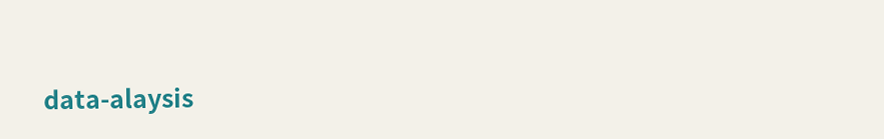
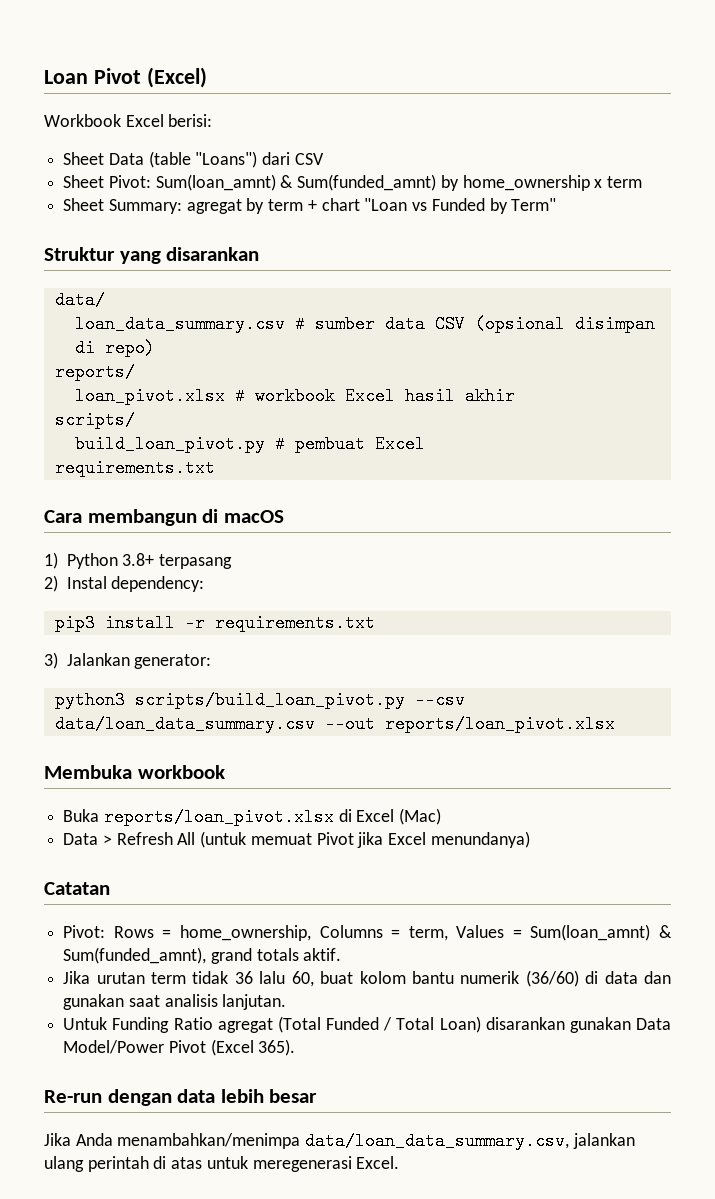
- data-alaysis
+ Loan Pivot (Excel)
+ Workbook Excel berisi:
+ Sheet Data (table "Loans") dari CSV
+ Sheet Pivot: Sum(loan_amnt) & Sum(funded_amnt) by home_ownership x term
+ Sheet Summary: agregat by term + chart "Loan vs Funded by Term"
+ Struktur yang disarankan
+ data/
+ loan_data_summary.csv # sumber data CSV (opsional disimpan di repo)
+ reports/
+ loan_pivot.xlsx # workbook Excel hasil akhir
+ scripts/
+ build_loan_pivot.py # pembuat Excel
+ requirements.txt
+ Cara membangun di macOS
+ 1) Python 3.8+ terpasang
+ 2) Instal dependency:
+ pip3 install -r requirements.txt
+ 3) Jalankan generator:
+ python3 scripts/build_loan_pivot.py --csv data/loan_data_summary.csv --out reports/loan_pivot.xlsx
+ Membuka workbook
+ Buka reports/loan_pivot.xlsx di Excel (Mac)
+ Data > Refresh All (untuk memuat Pivot jika Excel menundanya)
+ Catatan
+ Pivot: Rows = home_ownership, Columns = term, Values = Sum(loan_amnt) & Sum(funded_amnt), grand totals aktif.
+ Jika urutan term tidak 36 lalu 60, buat kolom bantu numerik (36/60) di data dan gunakan saat analisis lanjutan.
+ Untuk Funding Ratio agregat (Total Funded / Total Loan) disarankan gunakan Data Model/Power Pivot (Excel 365).
+ Re-run dengan data lebih besar
+ Jika Anda menambahkan/menimpa data/loan_data_summary.csv, jalankan ulang perintah di atas untuk meregenerasi Excel.

